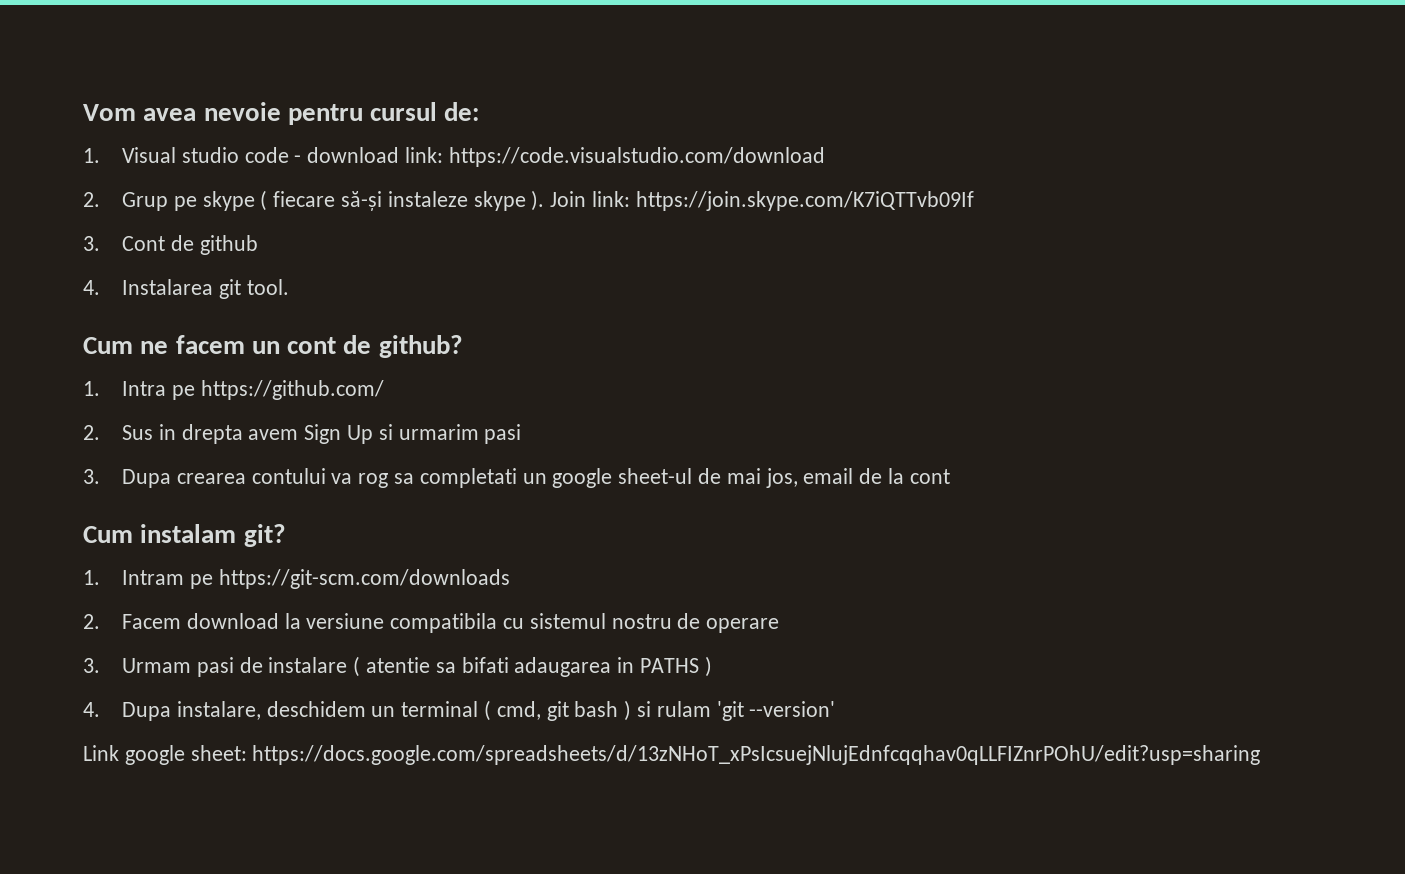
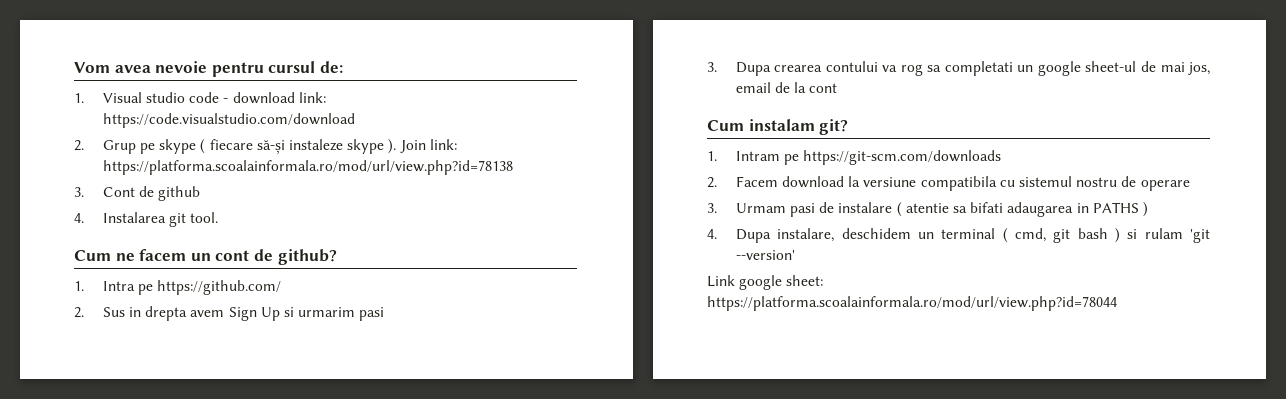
- Join link: https://join.skype.com/K7iQTTvb09If
+ Join link: https://platforma.scoalainformala.ro/mod/url/view.php?id=78138
- Link google sheet: https://docs.google.com/spreadsheets/d/13zNHoT_xPsIcsuejNlujEdnfcqqhav0qLLFIZnrPOhU/edit?usp=sharing
+ Link google sheet: https://platforma.scoalainformala.ro/mod/url/view.php?id=78044

